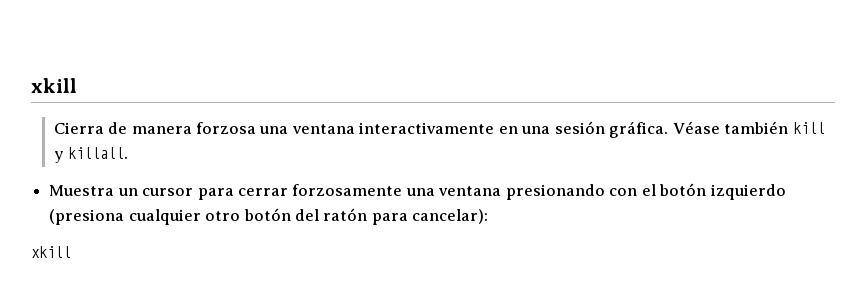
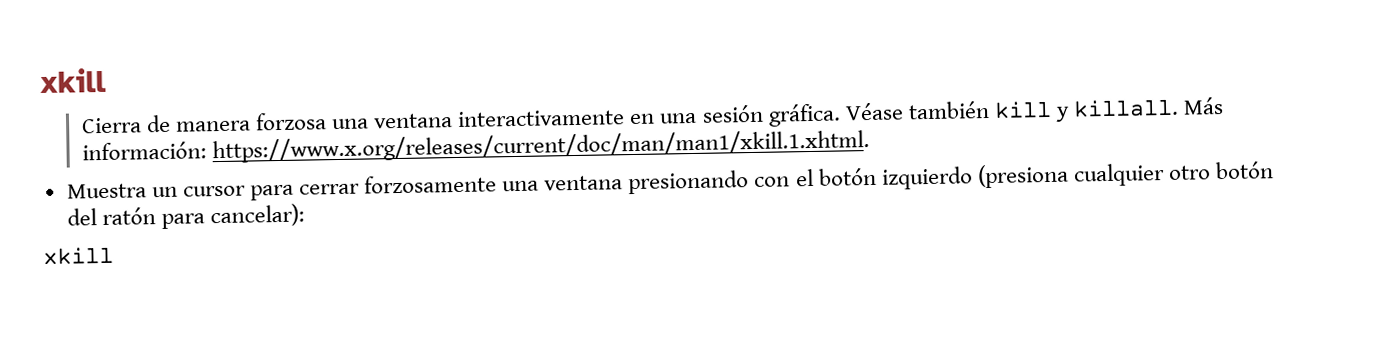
+ Más información: https://www.x.org/releases/current/doc/man/man1/xkill.1.xhtml.

